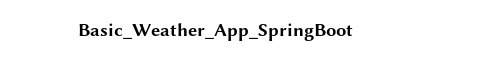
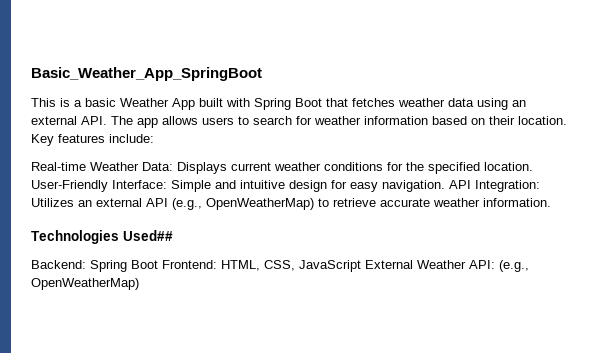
+ This is a basic Weather App built with Spring Boot that fetches weather data using an external API. The app allows users to search for weather information based on their location. Key features include:
+ Real-time Weather Data: Displays current weather conditions for the specified location. User-Friendly Interface: Simple and intuitive design for easy navigation. API Integration: Utilizes an external API (e.g., OpenWeatherMap) to retrieve accurate weather information.
+ Technologies Used##
+ Backend: Spring Boot Frontend: HTML, CSS, JavaScript External Weather API: (e.g., OpenWeatherMap)

